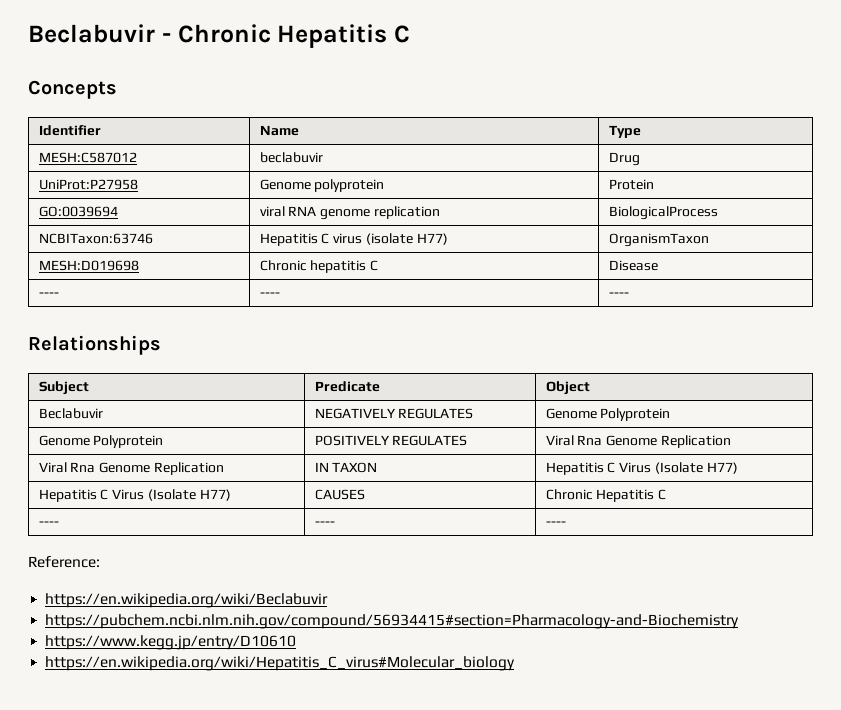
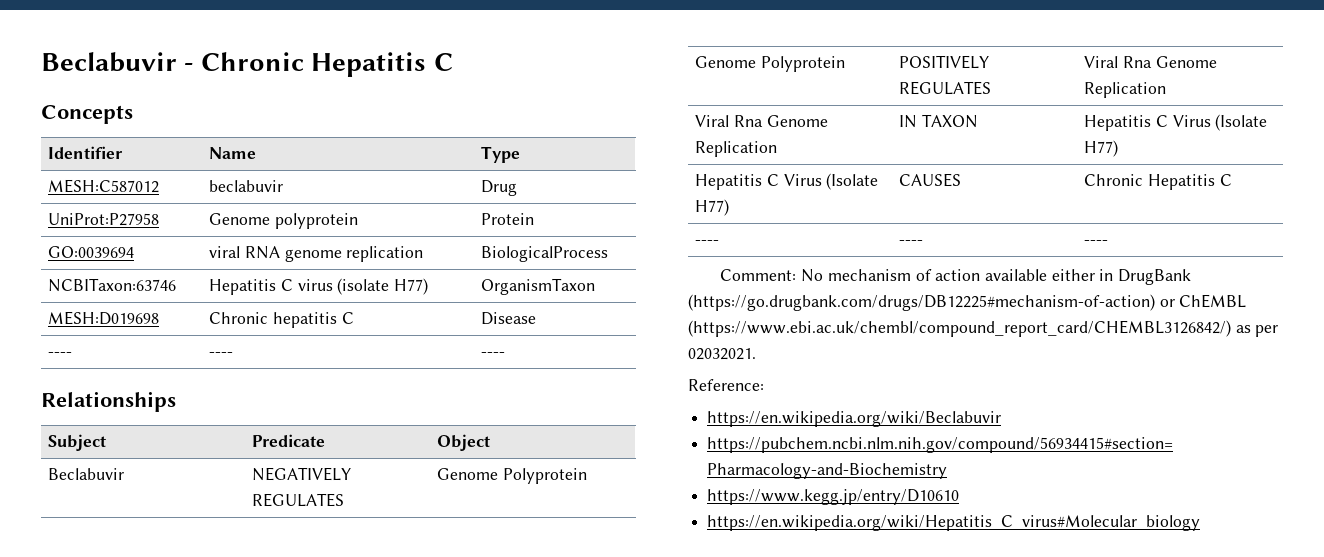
+ Comment: No mechanism of action available either in DrugBank (https://go.drugbank.com/drugs/DB12225#mechanism-of-action) or ChEMBL (https://www.ebi.ac.uk/chembl/compound_report_card/CHEMBL3126842/) as per 02032021.

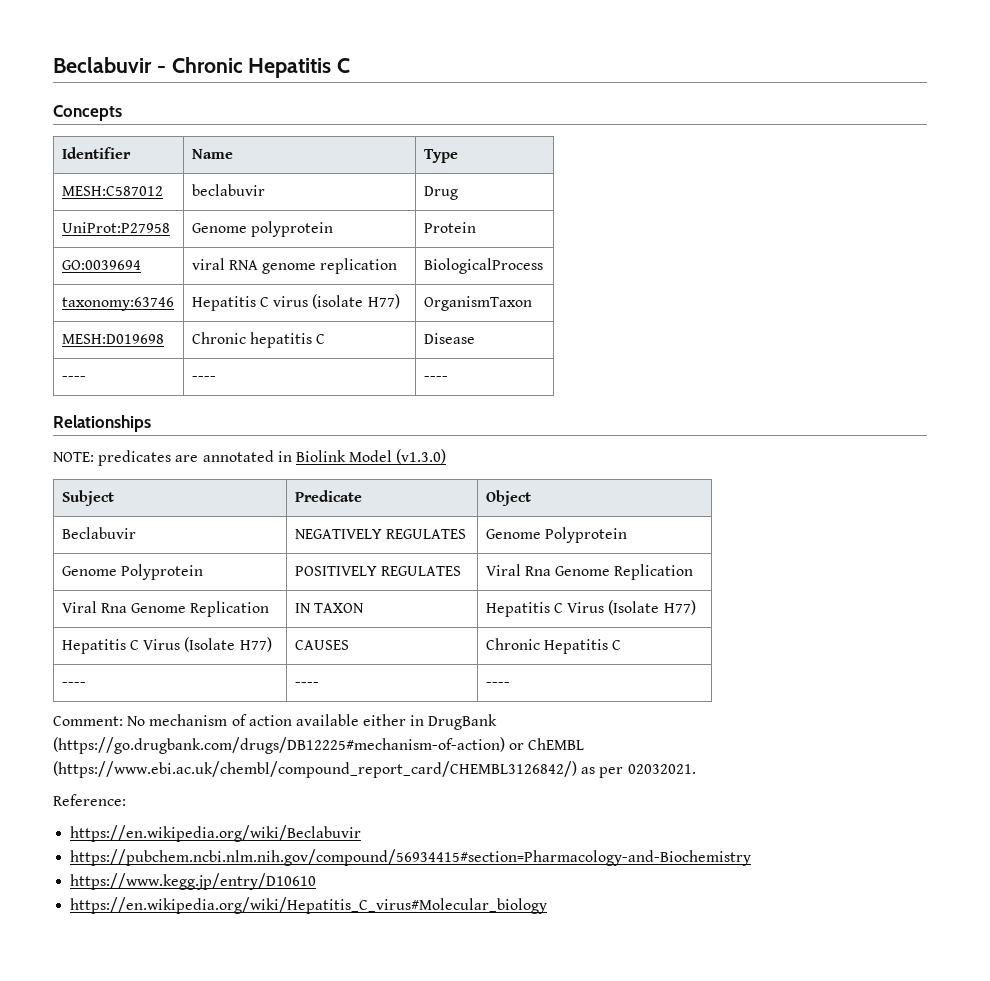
- NCBITaxon:63746 | Hepatitis C virus (isolate H77) | OrganismTaxon
+ taxonomy:63746 | Hepatitis C virus (isolate H77) | OrganismTaxon
+ NOTE: predicates are annotated in Biolink Model (v1.3.0)

